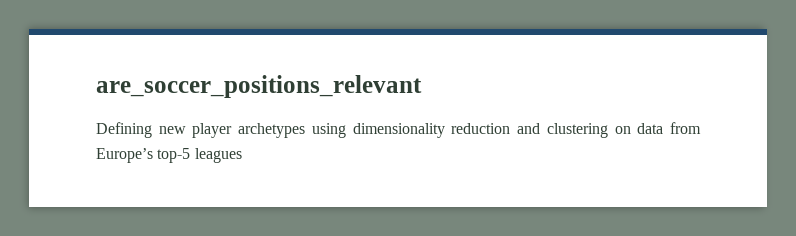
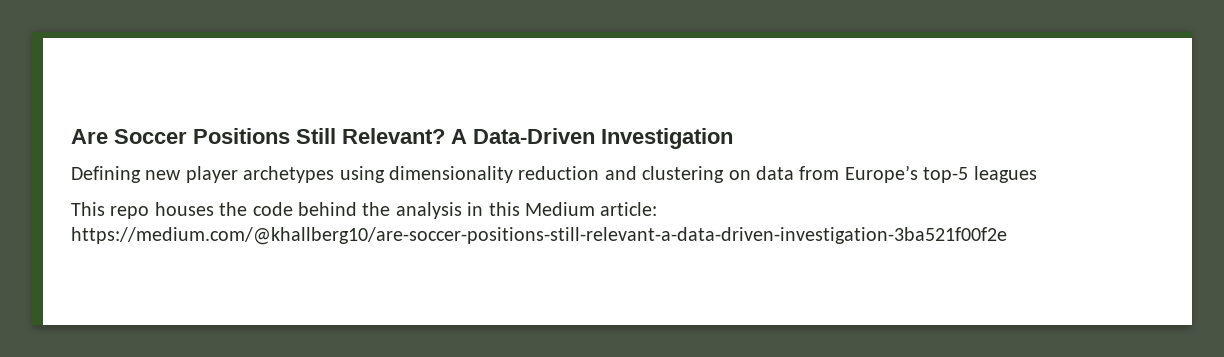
- are_soccer_positions_relevant
+ Are Soccer Positions Still Relevant? A Data-Driven Investigation
+ This repo houses the code behind the analysis in this Medium article: https://medium.com/@khallberg10/are-soccer-positions-still-relevant-a-data-driven-investigation-3ba521f00f2e

